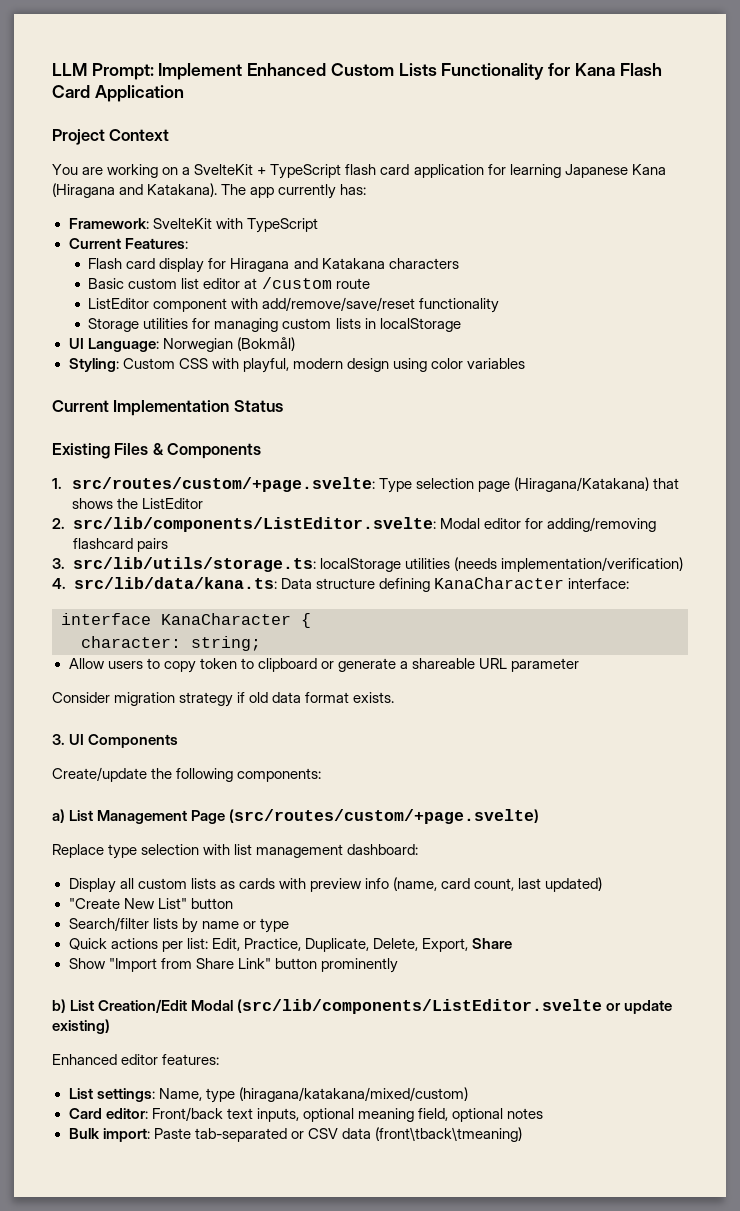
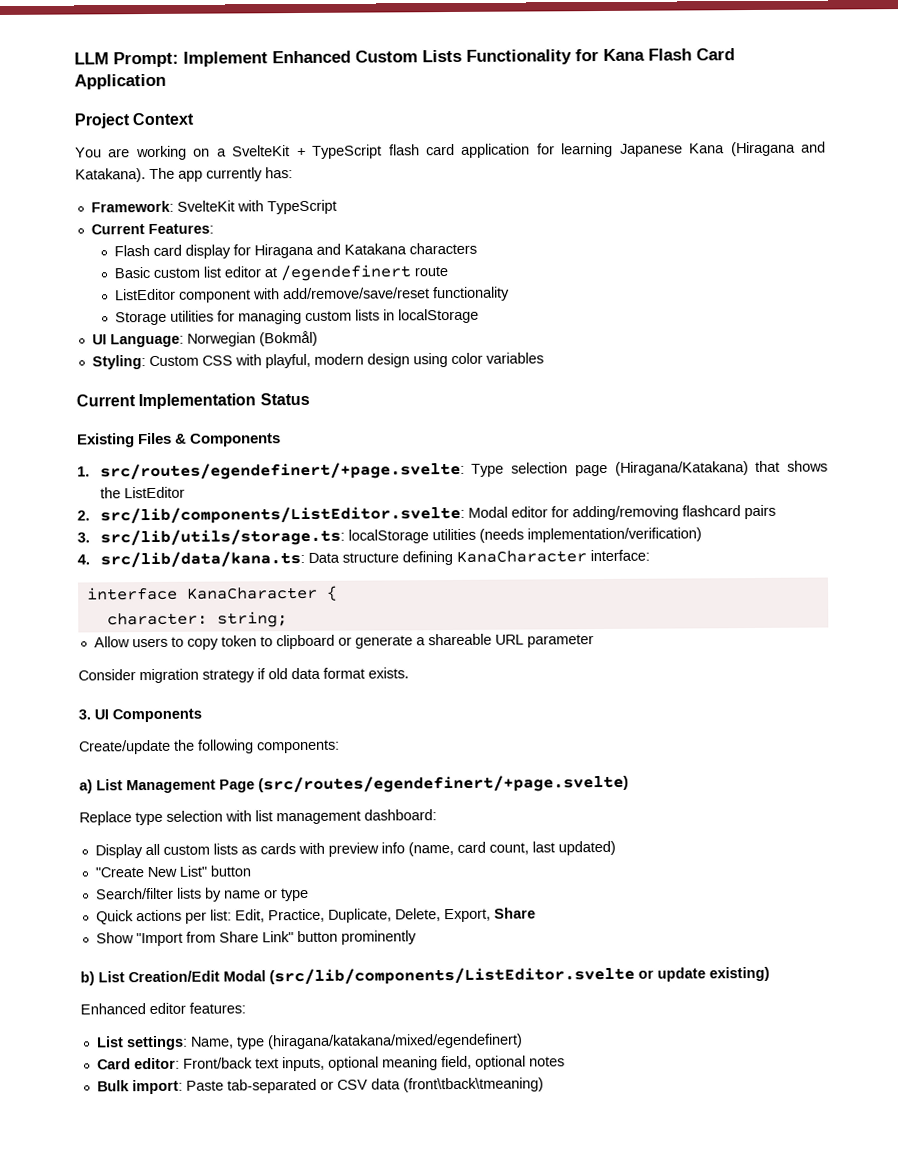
- Basic custom list editor at /custom route
+ Basic custom list editor at /egendefinert route
- 1. src/routes/custom/+page.svelte: Type selection page (Hiragana/Katakana) that shows the ListEditor
+ 1. src/routes/egendefinert/+page.svelte: Type selection page (Hiragana/Katakana) that shows the ListEditor
- a) List Management Page (src/routes/custom/+page.svelte)
+ a) List Management Page (src/routes/egendefinert/+page.svelte)
- List settings: Name, type (hiragana/katakana/mixed/custom)
+ List settings: Name, type (hiragana/katakana/mixed/egendefinert)

